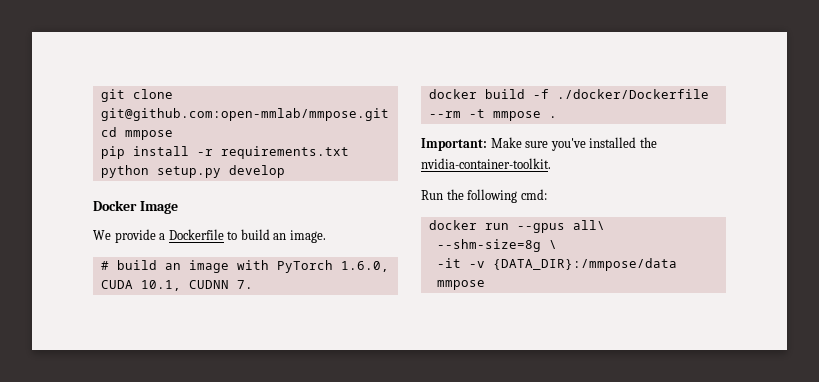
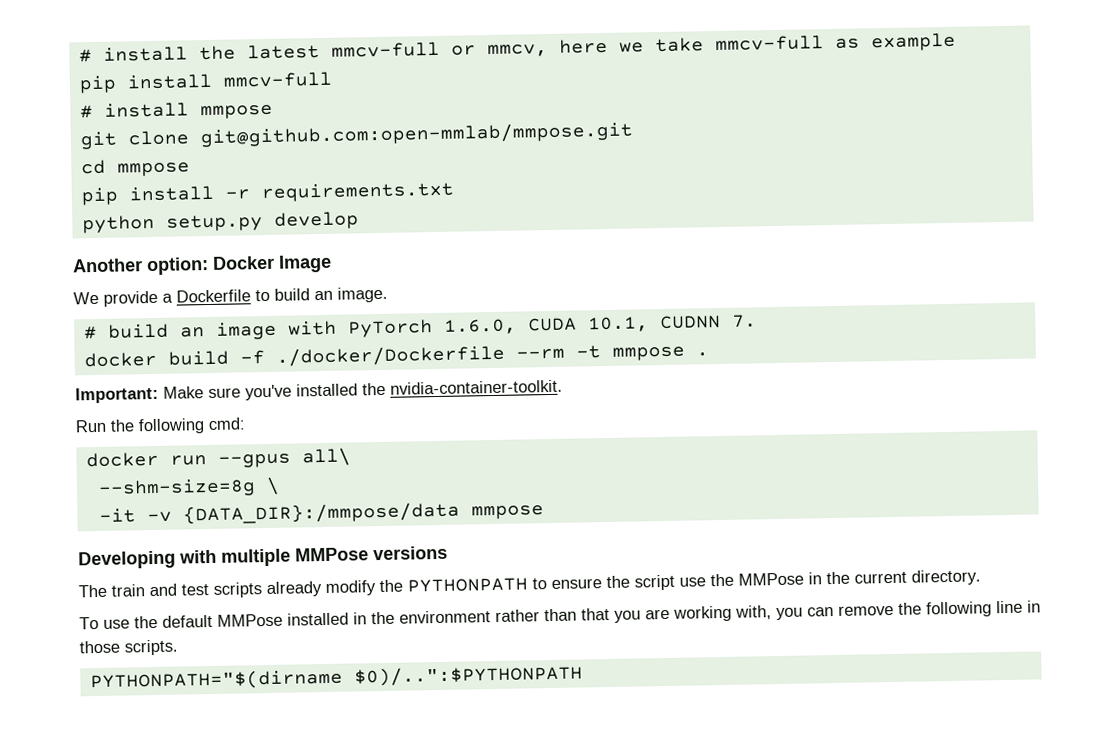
+ # install the latest mmcv-full or mmcv, here we take mmcv-full as example
+ pip install mmcv-full
+ # install mmpose
- Docker Image
+ Another option: Docker Image
+ Developing with multiple MMPose versions
+ The train and test scripts already modify the PYTHONPATH to ensure the script use the MMPose in the current directory.
+ To use the default MMPose installed in the environment rather than that you are working with, you can remove the following line in those scripts.
+ PYTHONPATH="$(dirname $0)/..":$PYTHONPATH

